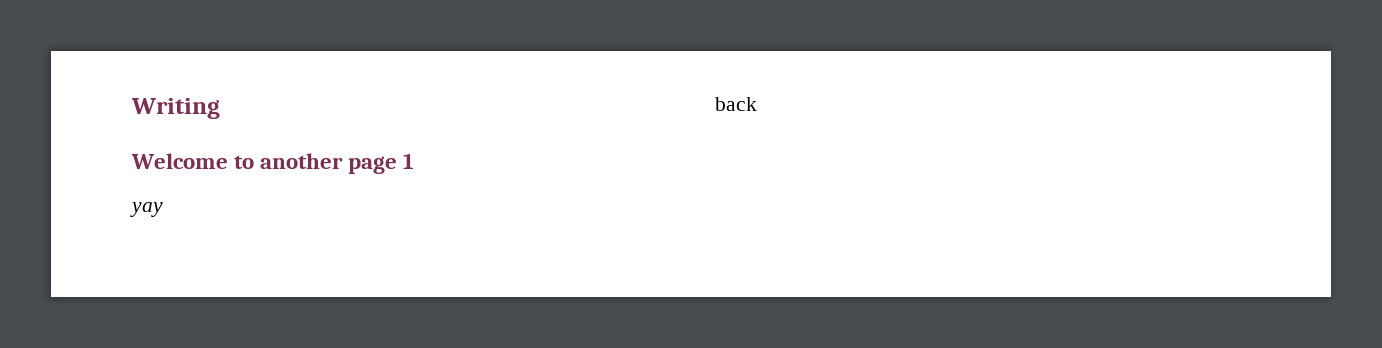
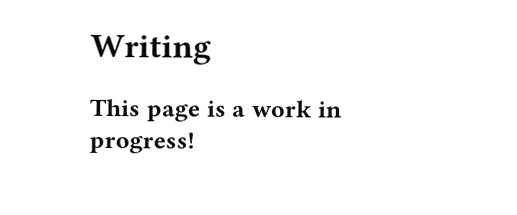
- Welcome to another page 1
- yay
- back
+ This page is a work in progress!

